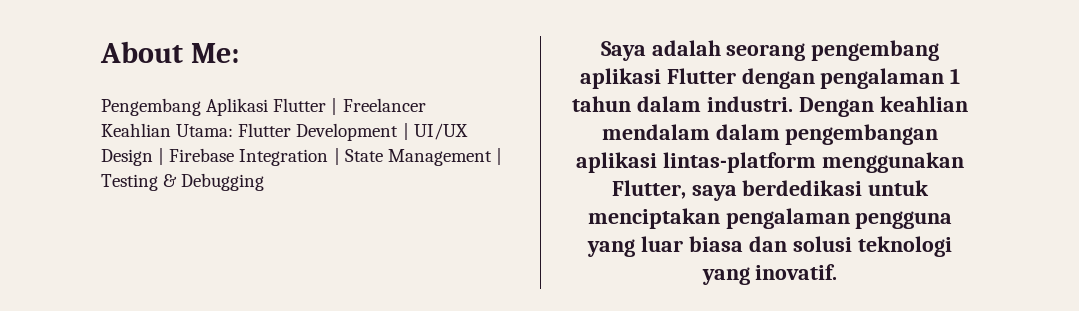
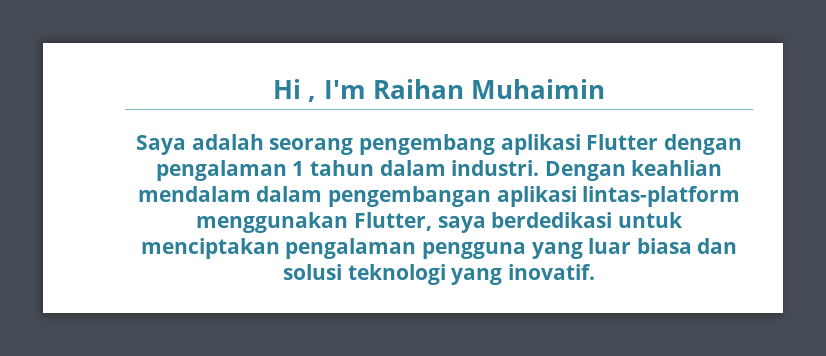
- About Me:
- Pengembang Aplikasi Flutter | Freelancer
- Keahlian Utama: Flutter Development | UI/UX Design | Firebase Integration | State Management | Testing & Debugging
+ Hi , I'm Raihan Muhaimin

